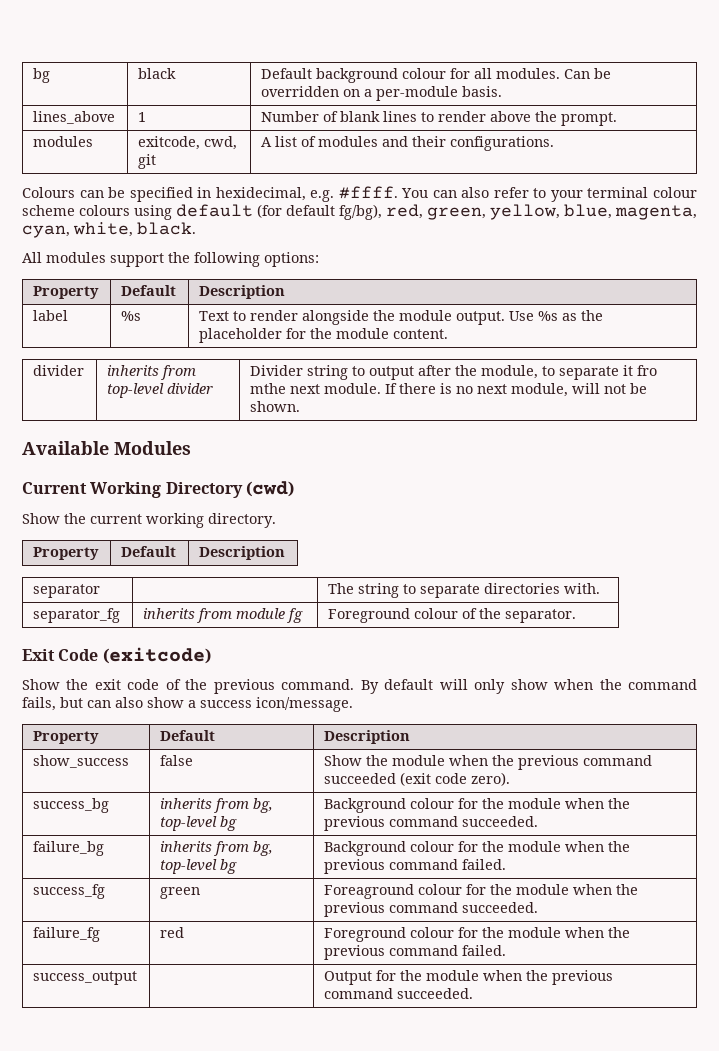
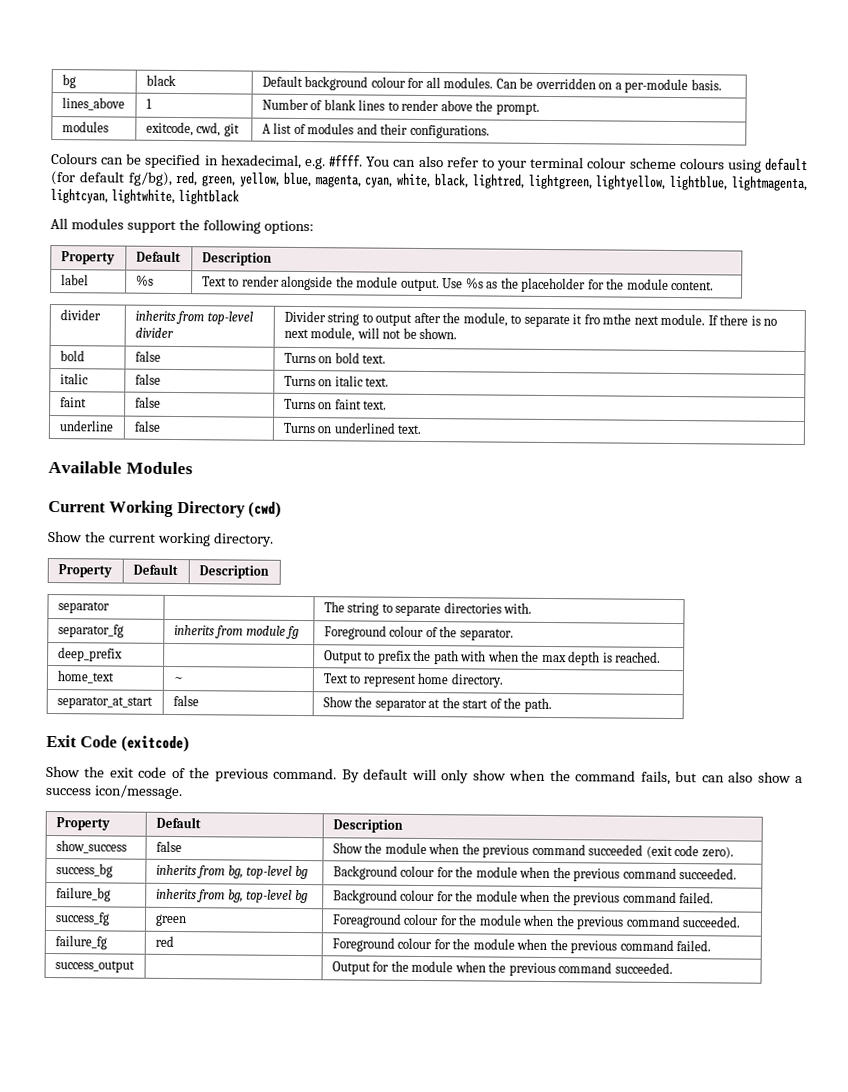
- Colours can be specified in hexidecimal, e.g. #ffff.
+ Colours can be specified in hexadecimal, e.g. #ffff.
- You can also refer to your terminal colour scheme colours using default (for default fg/bg), red, green, yellow, blue, magenta, cyan, white, black.
+ You can also refer to your terminal colour scheme colours using default (for default fg/bg), red, green, yellow, blue, magenta, cyan, white, black, lightred, lightgreen, lightyellow, lightblue, lightmagenta, lightcyan, lightwhite, lightblack
+ bold | false | Turns on bold text.
+ italic | false | Turns on italic text.
+ faint | false | Turns on faint text.
+ underline | false | Turns on underlined text.
+ deep_prefix | | Output to prefix the path with when the max depth is reached.
+ home_text | ~ | Text to represent home directory.
+ separator_at_start | false | Show the separator at the start of the path.

